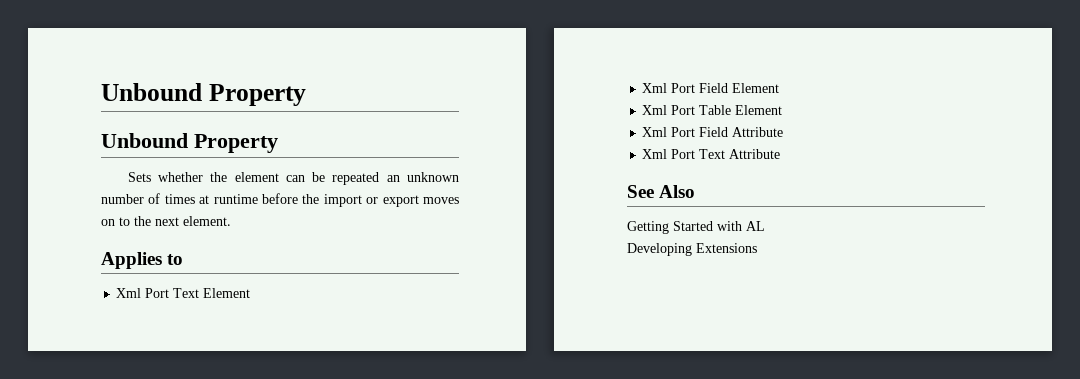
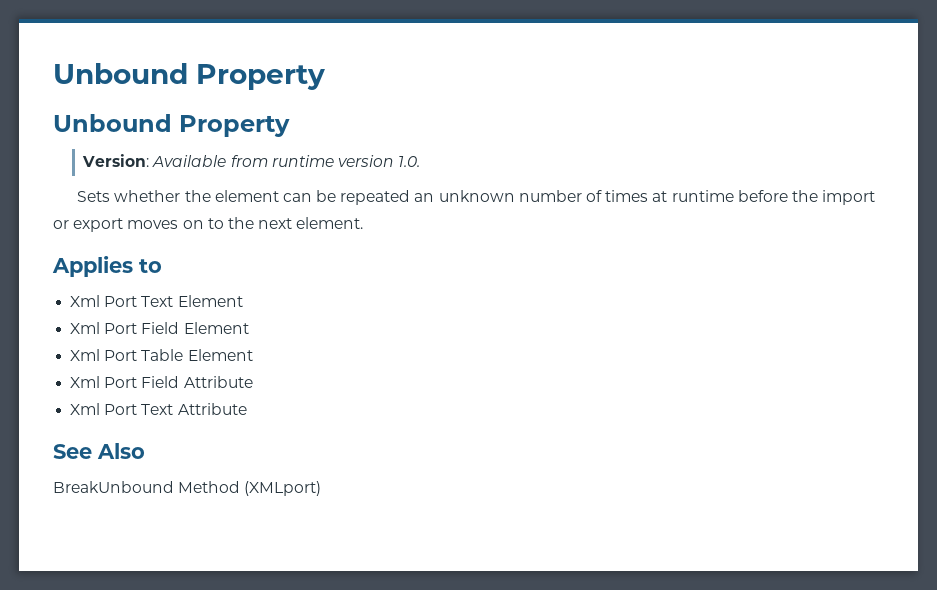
+ Version: Available from runtime version 1.0.
- Getting Started with AL
- Developing Extensions
+ BreakUnbound Method (XMLport)

